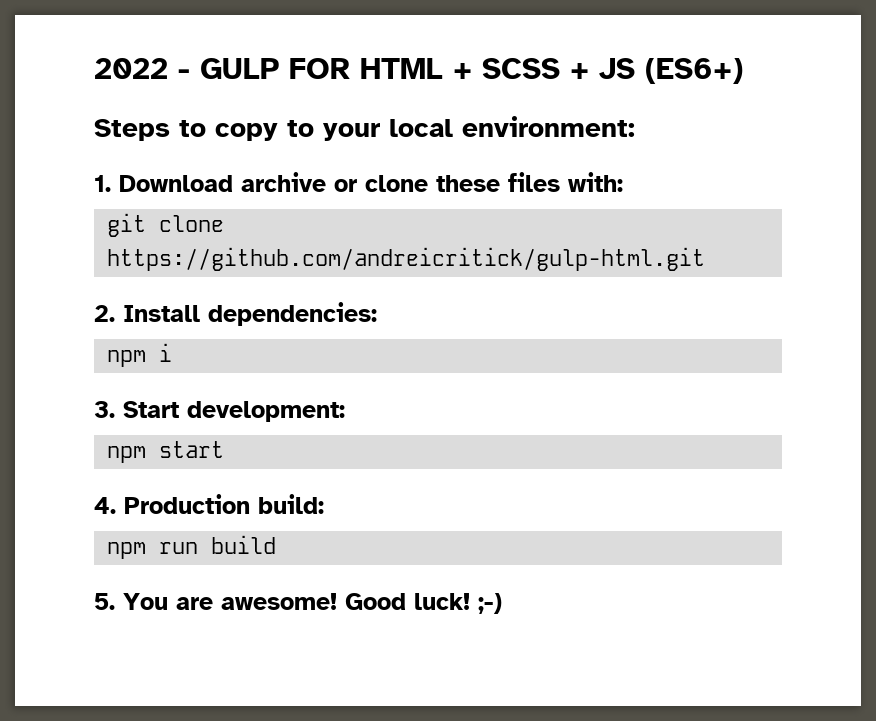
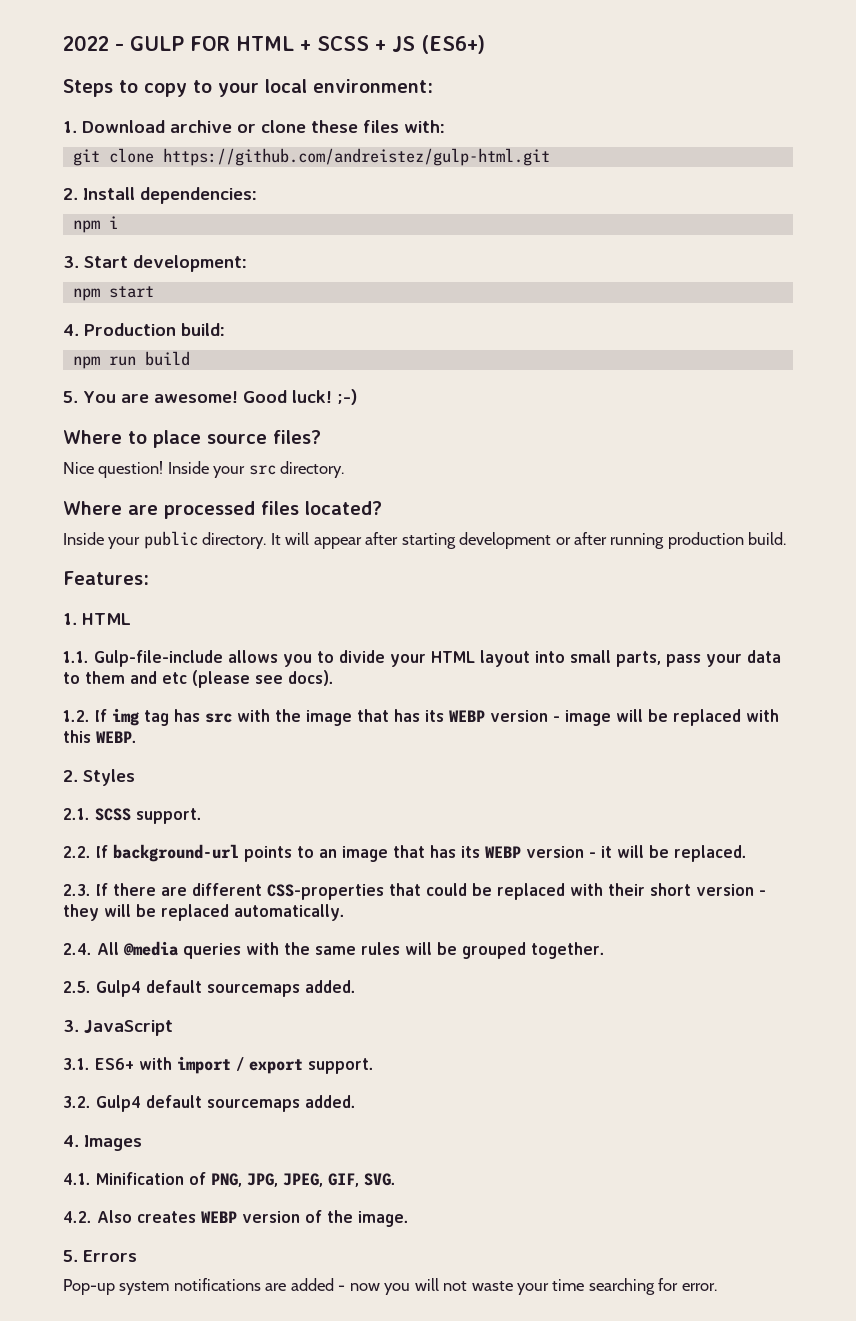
- git clone https://github.com/andreicritick/gulp-html.git
+ git clone https://github.com/andreistez/gulp-html.git
+ Where to place source files?
+ Nice question! Inside your src directory.
+ Where are processed files located?
+ Inside your public directory. It will appear after starting development or after running production build.
+ Features:
+ 1. HTML
+ 1.1. Gulp-file-include allows you to divide your HTML layout into small parts, pass your data to them and etc (please see docs).
+ 1.2. If img tag has src with the image that has its WEBP version - image will be replaced with this WEBP.
+ 2. Styles
+ 2.1. SCSS support.
+ 2.2. If background-url points to an image that has its WEBP version - it will be replaced.
+ 2.3. If there are different CSS-properties that could be replaced with their short version - they will be replaced automatically.
+ 2.4. All @media queries with the same rules will be grouped together.
+ 2.5. Gulp4 default sourcemaps added.
+ 3. JavaScript
+ 3.1. ES6+ with import / export support.
+ 3.2. Gulp4 default sourcemaps added.
+ 4. Images
+ 4.1. Minification of PNG, JPG, JPEG, GIF, SVG.
+ 4.2. Also creates WEBP version of the image.
+ 5. Errors
+ Pop-up system notifications are added - now you will not waste your time searching for error.

